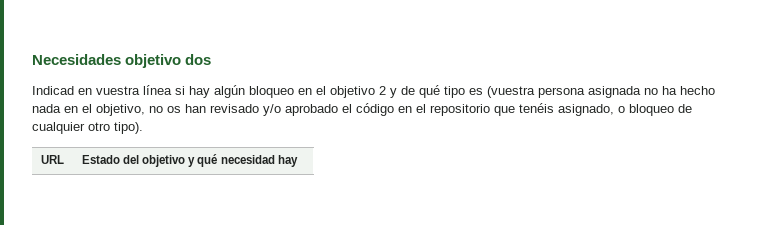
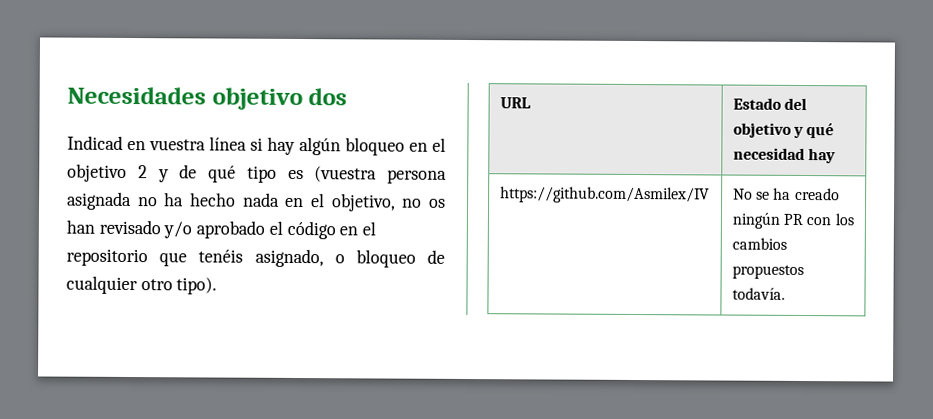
+ https://github.com/Asmilex/IV | No se ha creado ningún PR con los cambios propuestos todavía.

